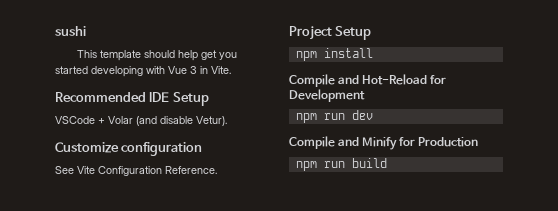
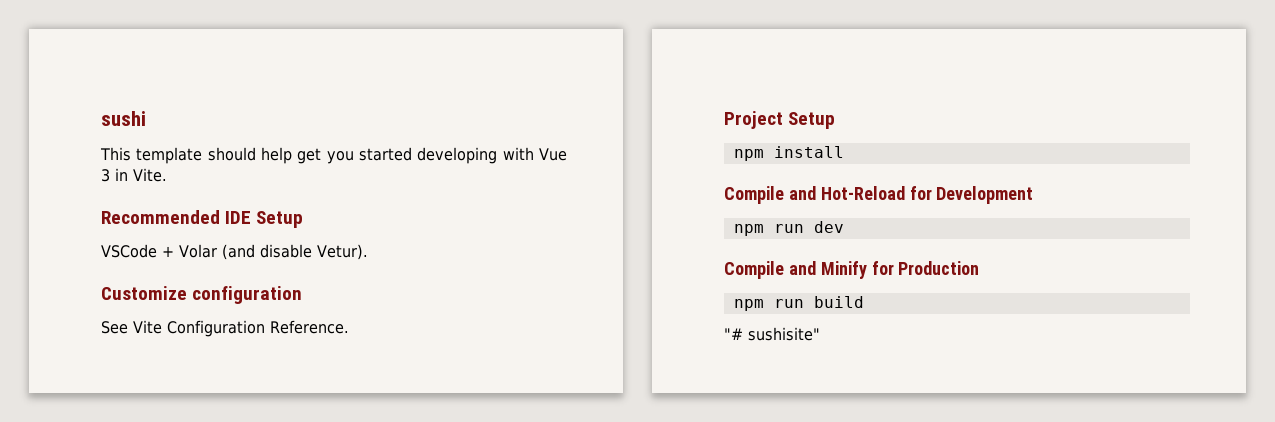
+ "# sushisite"

